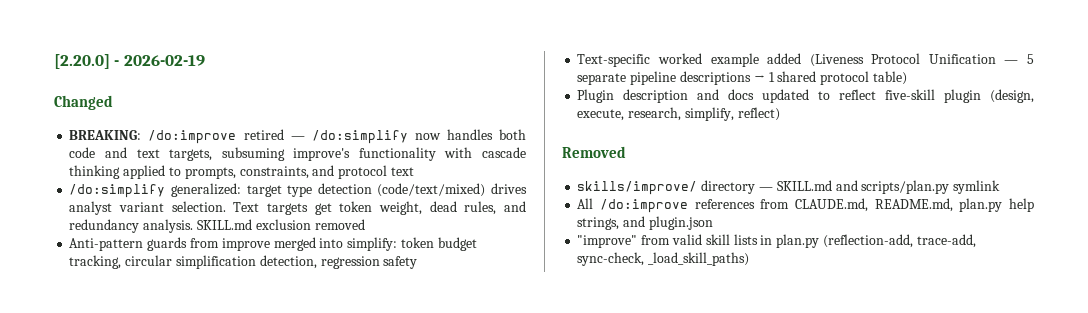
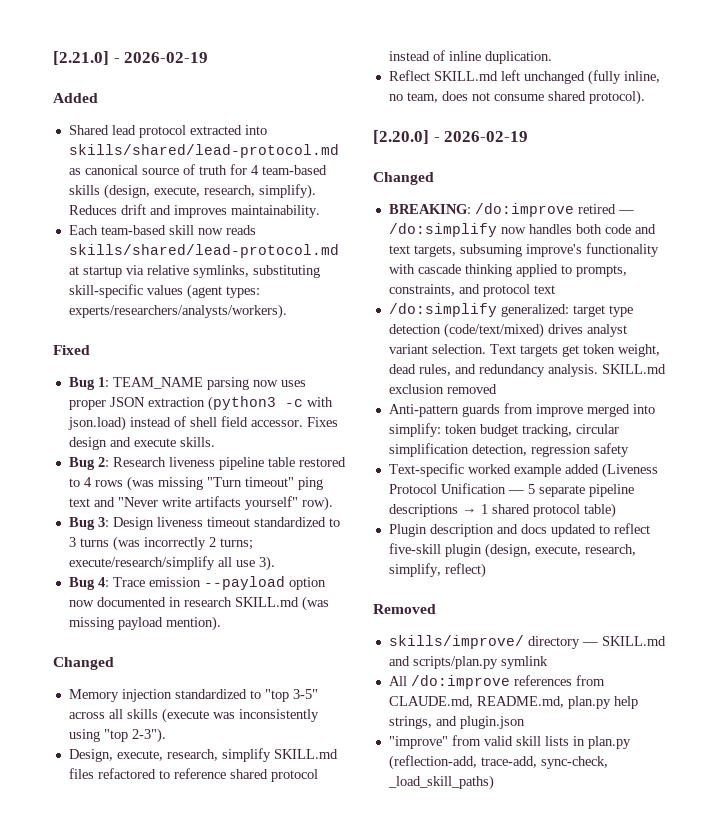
+ [2.21.0] - 2026-02-19
+ Added
+ Shared lead protocol extracted into skills/shared/lead-protocol.md as canonical source of truth for 4 team-based skills (design, execute, research, simplify). Reduces drift and improves maintainability.
+ Each team-based skill now reads skills/shared/lead-protocol.md at startup via relative symlinks, substituting skill-specific values (agent types: experts/researchers/analysts/workers).
+ Fixed
+ Bug 1: TEAM_NAME parsing now uses proper JSON extraction (python3 -c with json.load) instead of shell field accessor. Fixes design and execute skills.
+ Bug 2: Research liveness pipeline table restored to 4 rows (was missing "Turn timeout" ping text and "Never write artifacts yourself" row).
+ Bug 3: Design liveness timeout standardized to 3 turns (was incorrectly 2 turns; execute/research/simplify all use 3).
+ Bug 4: Trace emission --payload option now documented in research SKILL.md (was missing payload mention).
+ Changed
+ Memory injection standardized to "top 3-5" across all skills (execute was inconsistently using "top 2-3").
+ Design, execute, research, simplify SKILL.md files refactored to reference shared protocol instead of inline duplication.
+ Reflect SKILL.md left unchanged (fully inline, no team, does not consume shared protocol).

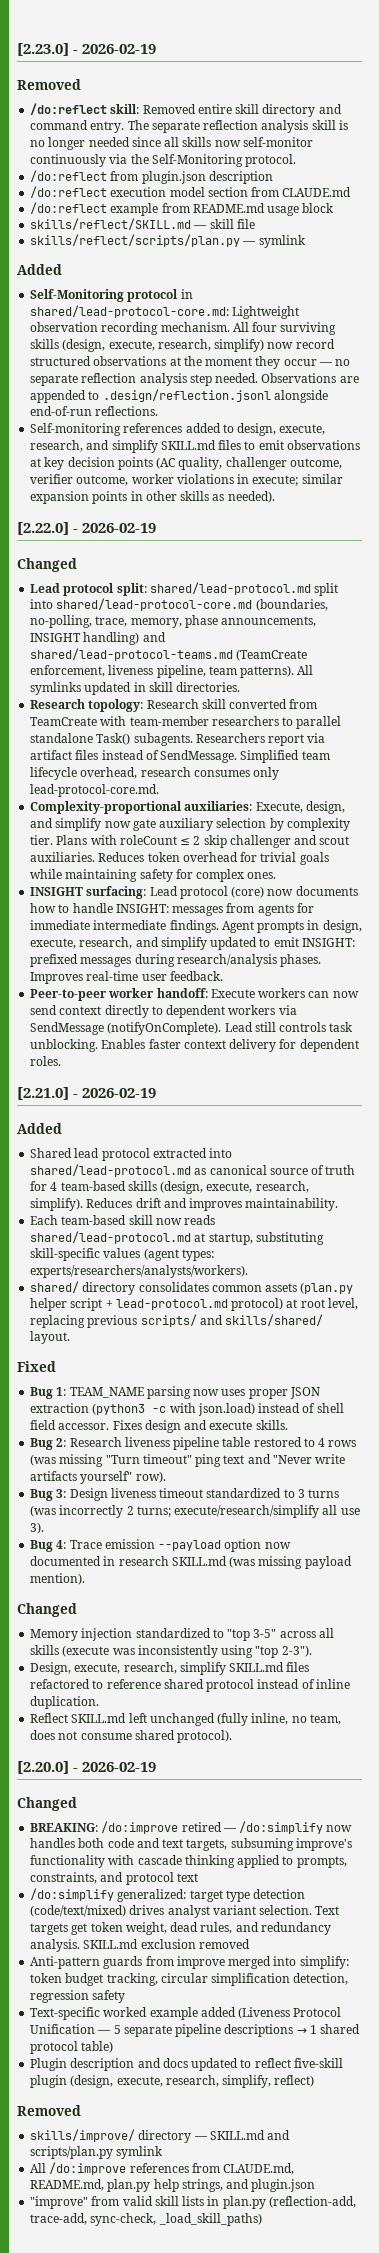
+ [2.23.0] - 2026-02-19
+ Removed
+ /do:reflect skill: Removed entire skill directory and command entry. The separate reflection analysis skill is no longer needed since all skills now self-monitor continuously via the Self-Monitoring protocol.
+ /do:reflect from plugin.json description
+ /do:reflect execution model section from CLAUDE.md
+ /do:reflect example from README.md usage block
+ skills/reflect/SKILL.md — skill file
+ skills/reflect/scripts/plan.py — symlink
+ Added
+ Self-Monitoring protocol in shared/lead-protocol-core.md: Lightweight observation recording mechanism. All four surviving skills (design, execute, research, simplify) now record structured observations at the moment they occur — no separate reflection analysis step needed. Observations are appended to .design/reflection.jsonl alongside end-of-run reflections.
+ Self-monitoring references added to design, execute, research, and simplify SKILL.md files to emit observations at key decision points (AC quality, challenger outcome, verifier outcome, worker violations in execute; similar expansion points in other skills as needed).
+ [2.22.0] - 2026-02-19
+ Changed
+ Lead protocol split: shared/lead-protocol.md split into shared/lead-protocol-core.md (boundaries, no-polling, trace, memory, phase announcements, INSIGHT handling) and shared/lead-protocol-teams.md (TeamCreate enforcement, liveness pipeline, team patterns). All symlinks updated in skill directories.
+ Research topology: Research skill converted from TeamCreate with team-member researchers to parallel standalone Task() subagents. Researchers report via artifact files instead of SendMessage. Simplified team lifecycle overhead, research consumes only lead-protocol-core.md.
+ Complexity-proportional auxiliaries: Execute, design, and simplify now gate auxiliary selection by complexity tier. Plans with roleCount ≤ 2 skip challenger and scout auxiliaries. Reduces token overhead for trivial goals while maintaining safety for complex ones.
+ INSIGHT surfacing: Lead protocol (core) now documents how to handle INSIGHT: messages from agents for immediate intermediate findings. Agent prompts in design, execute, research, and simplify updated to emit INSIGHT: prefixed messages during research/analysis phases. Improves real-time user feedback.
+ Peer-to-peer worker handoff: Execute workers can now send context directly to dependent workers via SendMessage (notifyOnComplete). Lead still controls task unblocking. Enables faster context delivery for dependent roles.
- Shared lead protocol extracted into skills/shared/lead-protocol.md as canonical source of truth for 4 team-based skills (design, execute, research, simplify).
+ Shared lead protocol extracted into shared/lead-protocol.md as canonical source of truth for 4 team-based skills (design, execute, research, simplify).
- Each team-based skill now reads skills/shared/lead-protocol.md at startup via relative symlinks, substituting skill-specific values (agent types: experts/researchers/analysts/workers).
+ Each team-based skill now reads shared/lead-protocol.md at startup, substituting skill-specific values (agent types: experts/researchers/analysts/workers).
+ shared/ directory consolidates common assets (plan.py helper script + lead-protocol.md protocol) at root level, replacing previous scripts/ and skills/shared/ layout.

